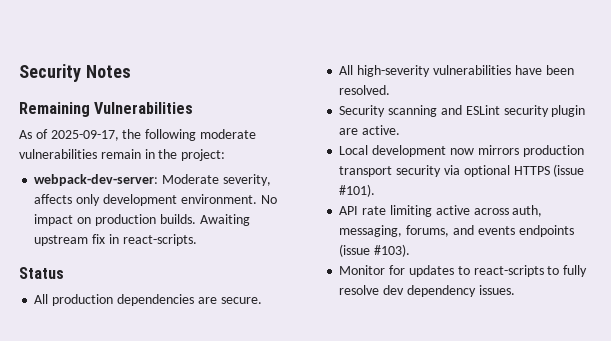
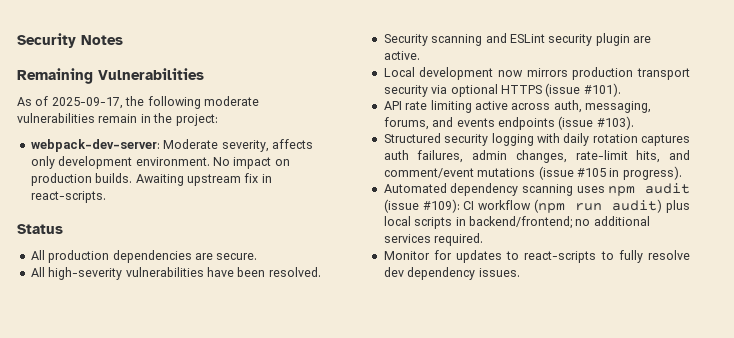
+ Structured security logging with daily rotation captures auth failures, admin changes, rate-limit hits, and comment/event mutations (issue #105 in progress).
+ Automated dependency scanning uses npm audit (issue #109): CI workflow (npm run audit) plus local scripts in backend/frontend; no additional services required.

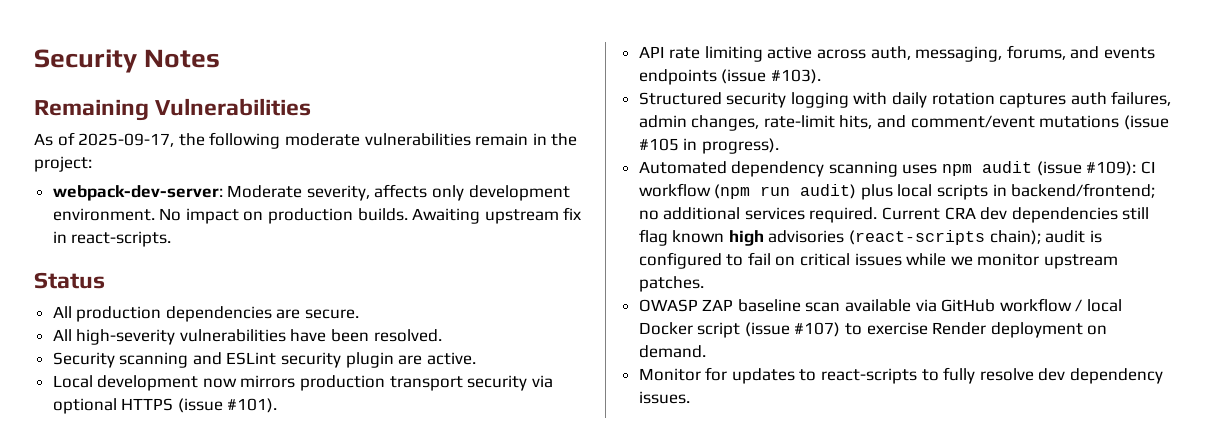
+ Current CRA dev dependencies still flag known high advisories (react-scripts chain); audit is configured to fail on critical issues while we monitor upstream patches.
+ OWASP ZAP baseline scan available via GitHub workflow / local Docker script (issue #107) to exercise Render deployment on demand.

